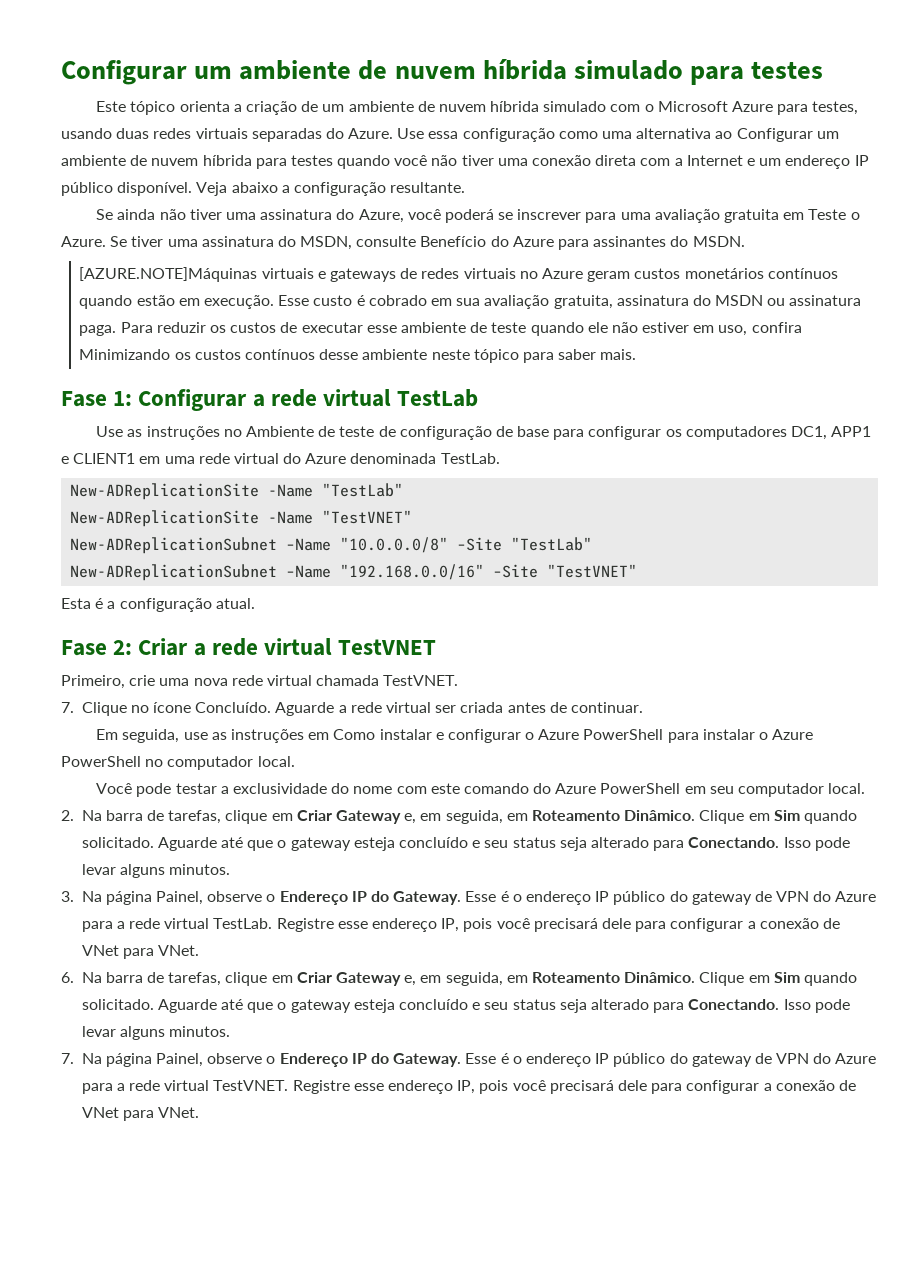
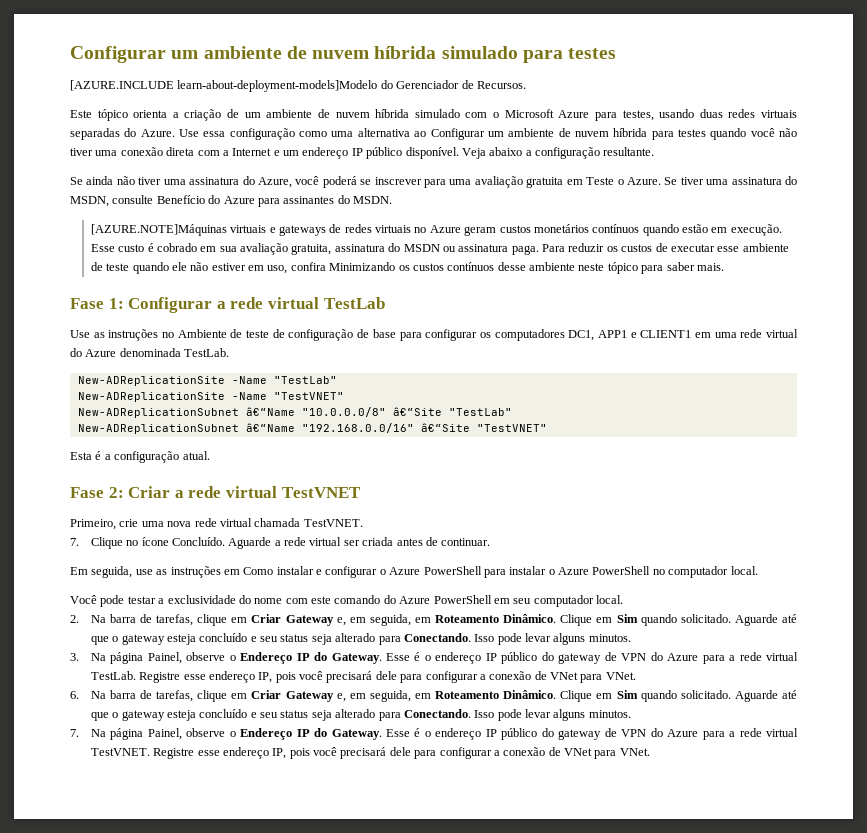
+ [AZURE.INCLUDE learn-about-deployment-models]Modelo do Gerenciador de Recursos.
- New-ADReplicationSubnet –Name "10.0.0.0/8" –Site "TestLab"
+ New-ADReplicationSubnet â€“Name "10.0.0.0/8" â€“Site "TestLab"
- New-ADReplicationSubnet –Name "192.168.0.0/16" –Site "TestVNET"
+ New-ADReplicationSubnet â€“Name "192.168.0.0/16" â€“Site "TestVNET"

